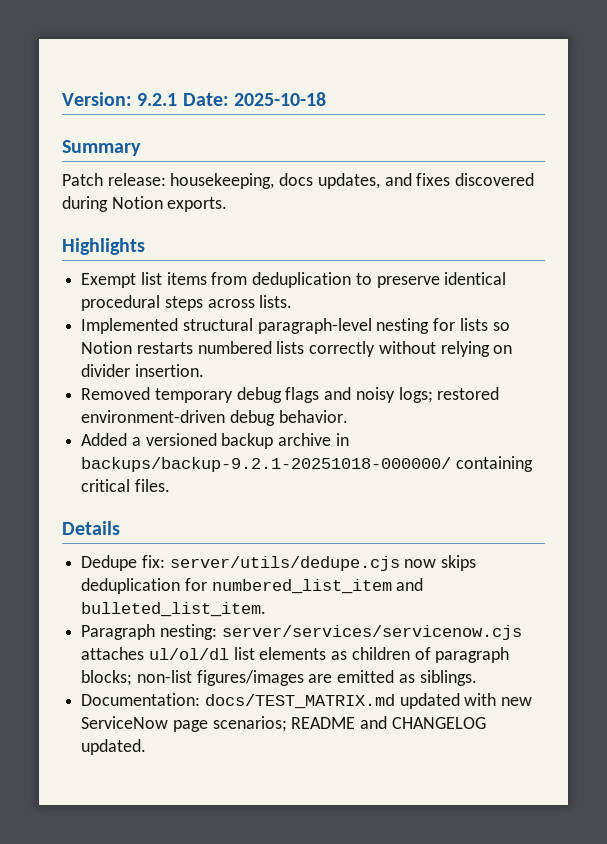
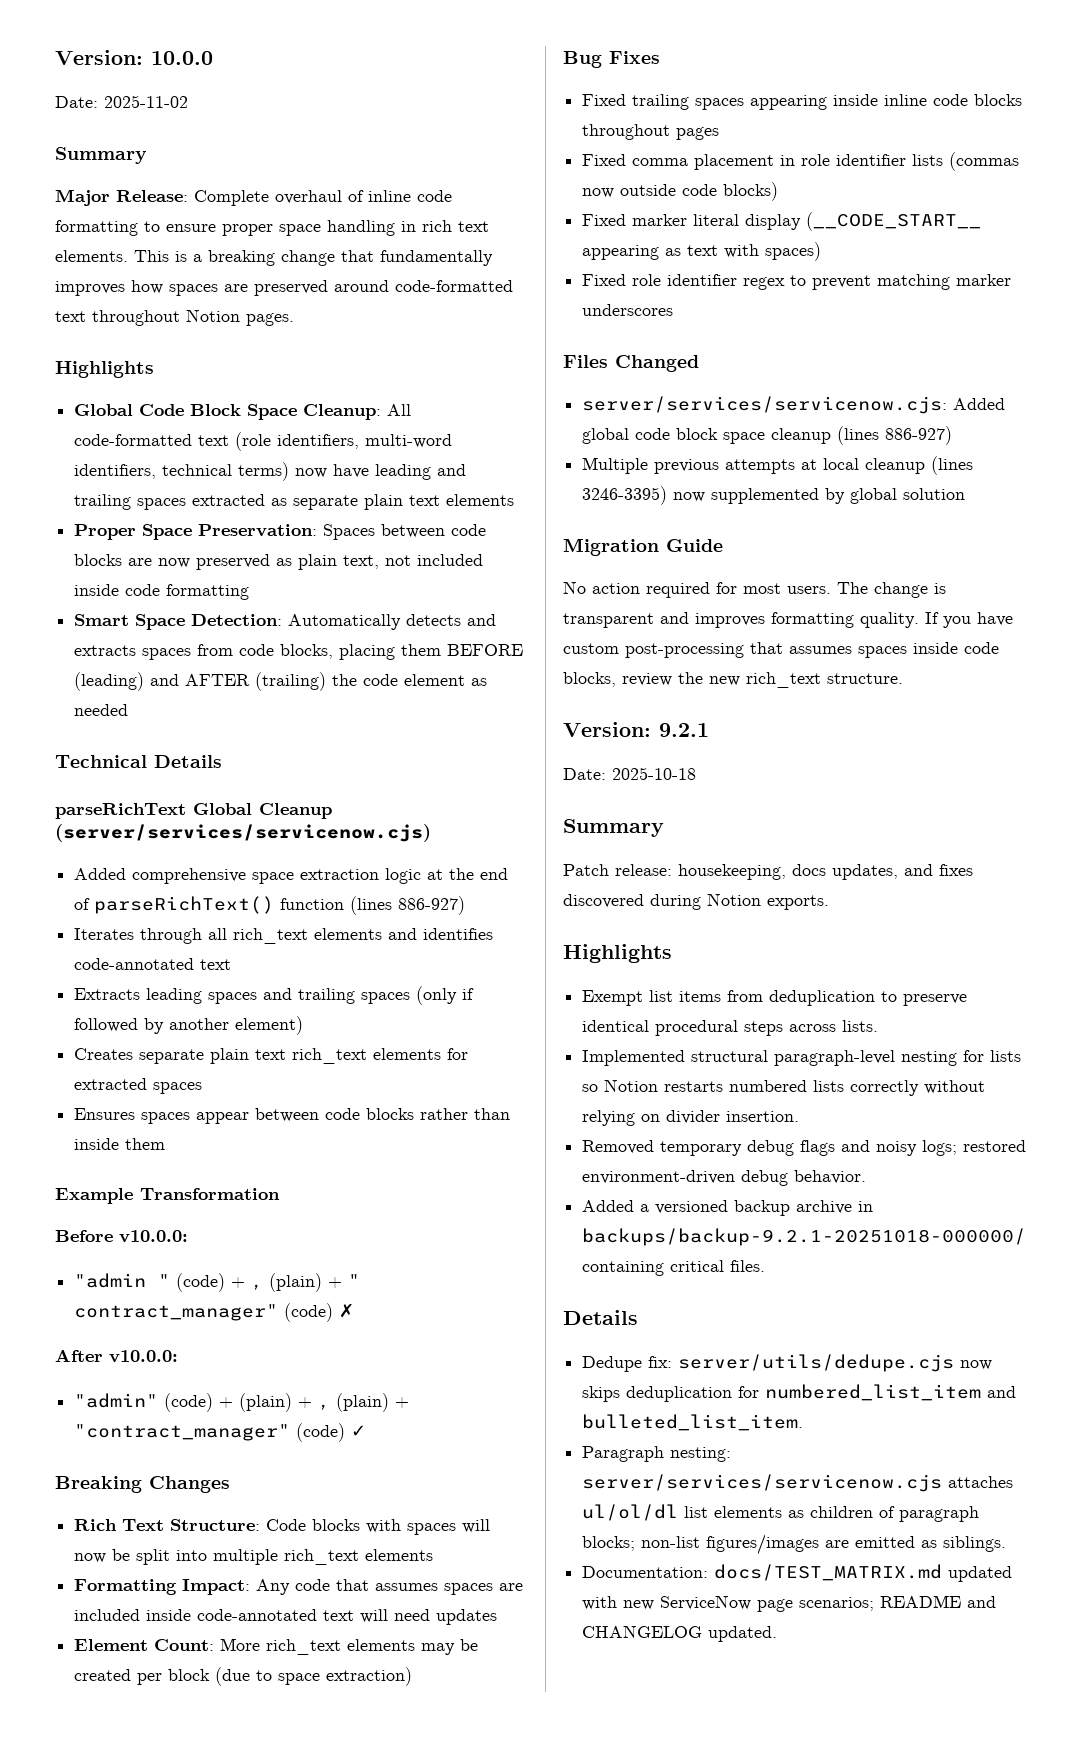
- Version: 9.2.1 Date: 2025-10-18
+ Version: 10.0.0
+ Date: 2025-11-02
+ Summary
+ Major Release: Complete overhaul of inline code formatting to ensure proper space handling in rich text elements. This is a breaking change that fundamentally improves how spaces are preserved around code-formatted text throughout Notion pages.
+ Highlights
+ Global Code Block Space Cleanup: All code-formatted text (role identifiers, multi-word identifiers, technical terms) now have leading and trailing spaces extracted as separate plain text elements
+ Proper Space Preservation: Spaces between code blocks are now preserved as plain text, not included inside code formatting
+ Smart Space Detection: Automatically detects and extracts spaces from code blocks, placing them BEFORE (leading) and AFTER (trailing) the code element as needed
+ Technical Details
+ parseRichText Global Cleanup (server/services/servicenow.cjs)
+ Added comprehensive space extraction logic at the end of parseRichText() function (lines 886-927)
+ Iterates through all rich_text elements and identifies code-annotated text
+ Extracts leading spaces and trailing spaces (only if followed by another element)
+ Creates separate plain text rich_text elements for extracted spaces
+ Ensures spaces appear between code blocks rather than inside them
+ Example Transformation
+ Before v10.0.0:
+ "admin " (code) + , (plain) + " contract_manager" (code) ✗
+ After v10.0.0:
+ "admin" (code) + (plain) + , (plain) + "contract_manager" (code) ✓
+ Breaking Changes
+ Rich Text Structure: Code blocks with spaces will now be split into multiple rich_text elements
+ Formatting Impact: Any code that assumes spaces are included inside code-annotated text will need updates
+ Element Count: More rich_text elements may be created per block (due to space extraction)
+ Bug Fixes
+ Fixed trailing spaces appearing inside inline code blocks throughout pages
+ Fixed comma placement in role identifier lists (commas now outside code blocks)
+ Fixed marker literal display (__CODE_START__ appearing as text with spaces)
+ Fixed role identifier regex to prevent matching marker underscores
+ Files Changed
+ server/services/servicenow.cjs: Added global code block space cleanup (lines 886-927)
+ Multiple previous attempts at local cleanup (lines 3246-3395) now supplemented by global solution
+ Migration Guide
+ No action required for most users. The change is transparent and improves formatting quality. If you have custom post-processing that assumes spaces inside code blocks, review the new rich_text structure.
+ Version: 9.2.1
+ Date: 2025-10-18

